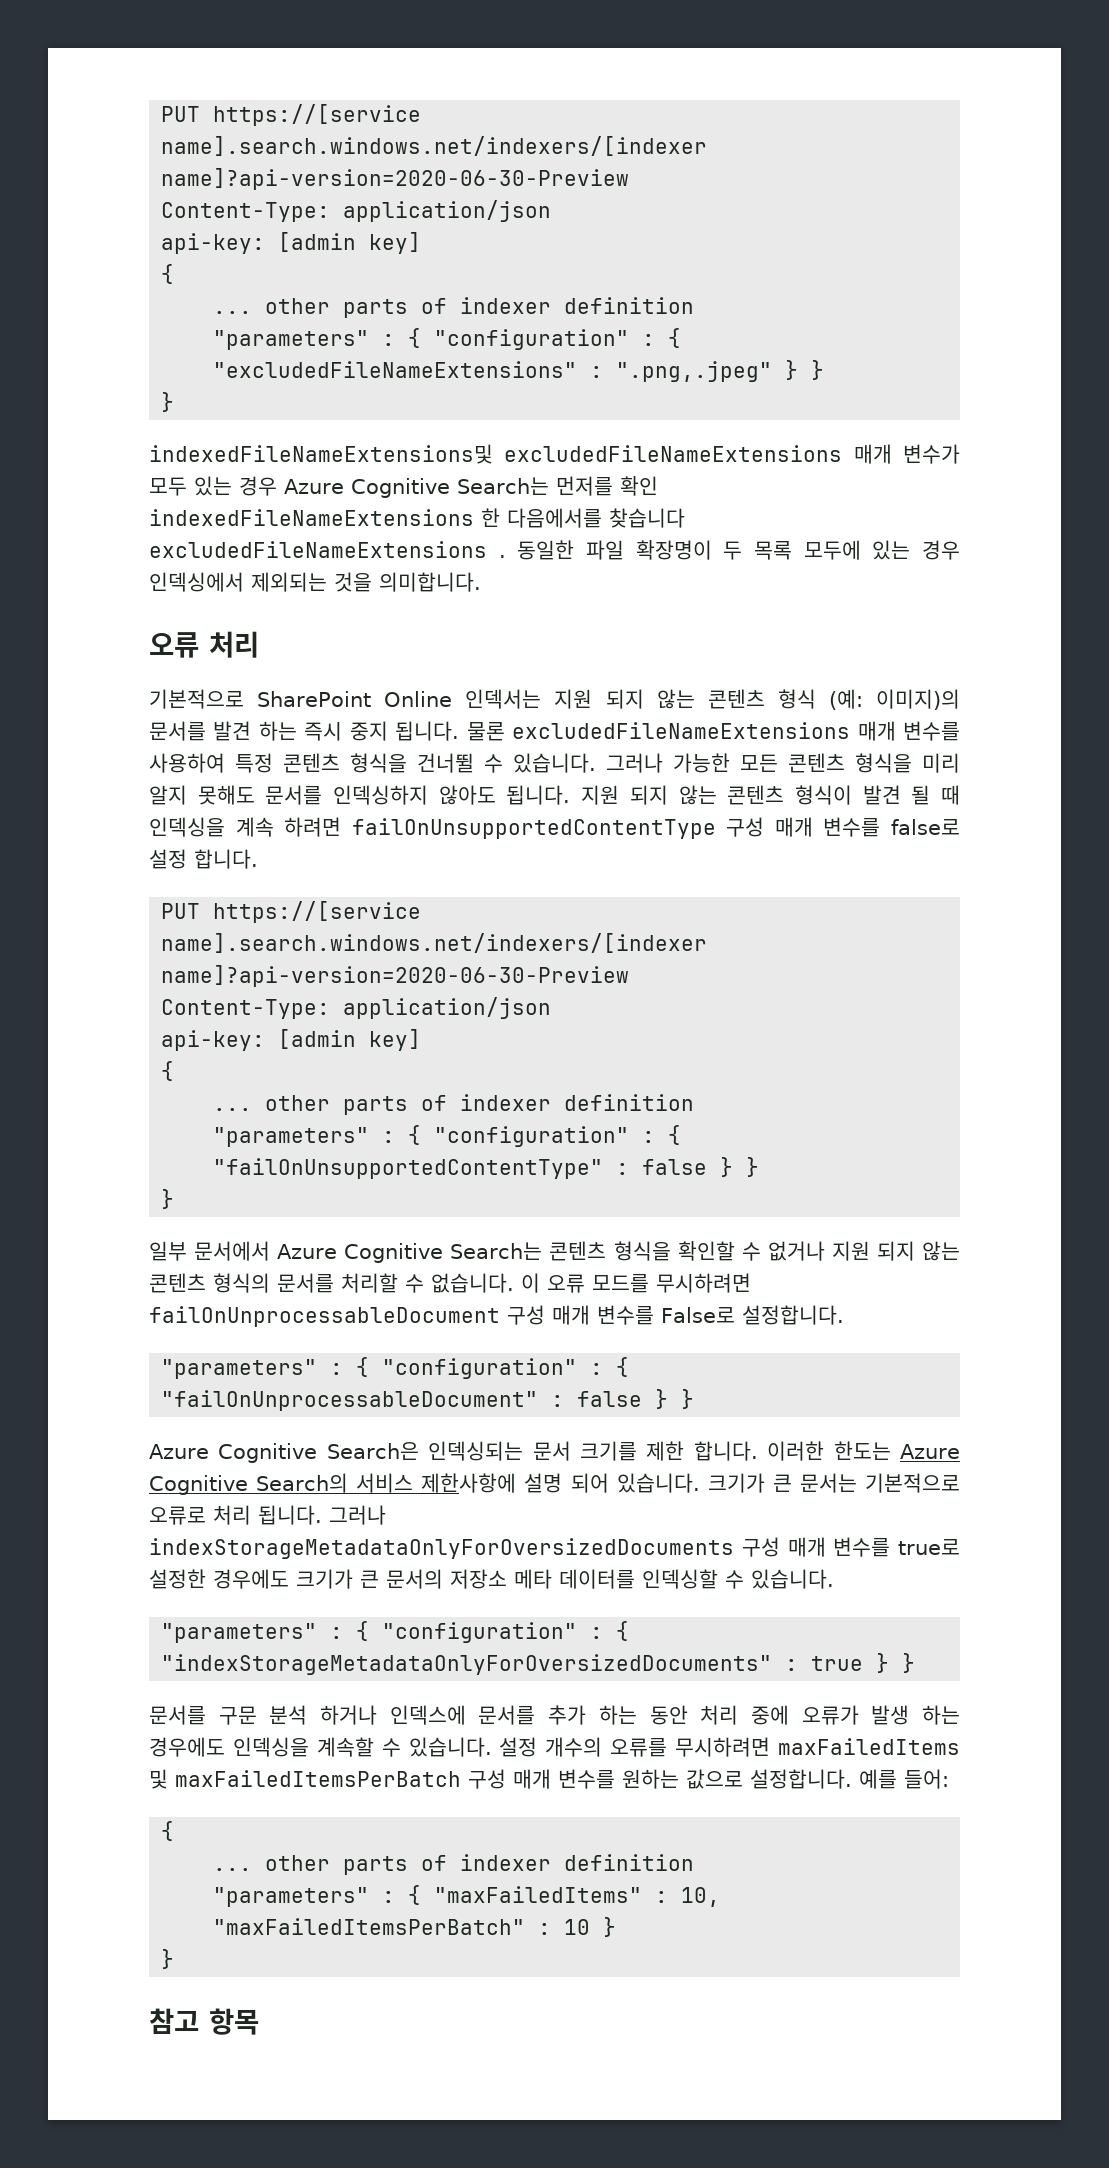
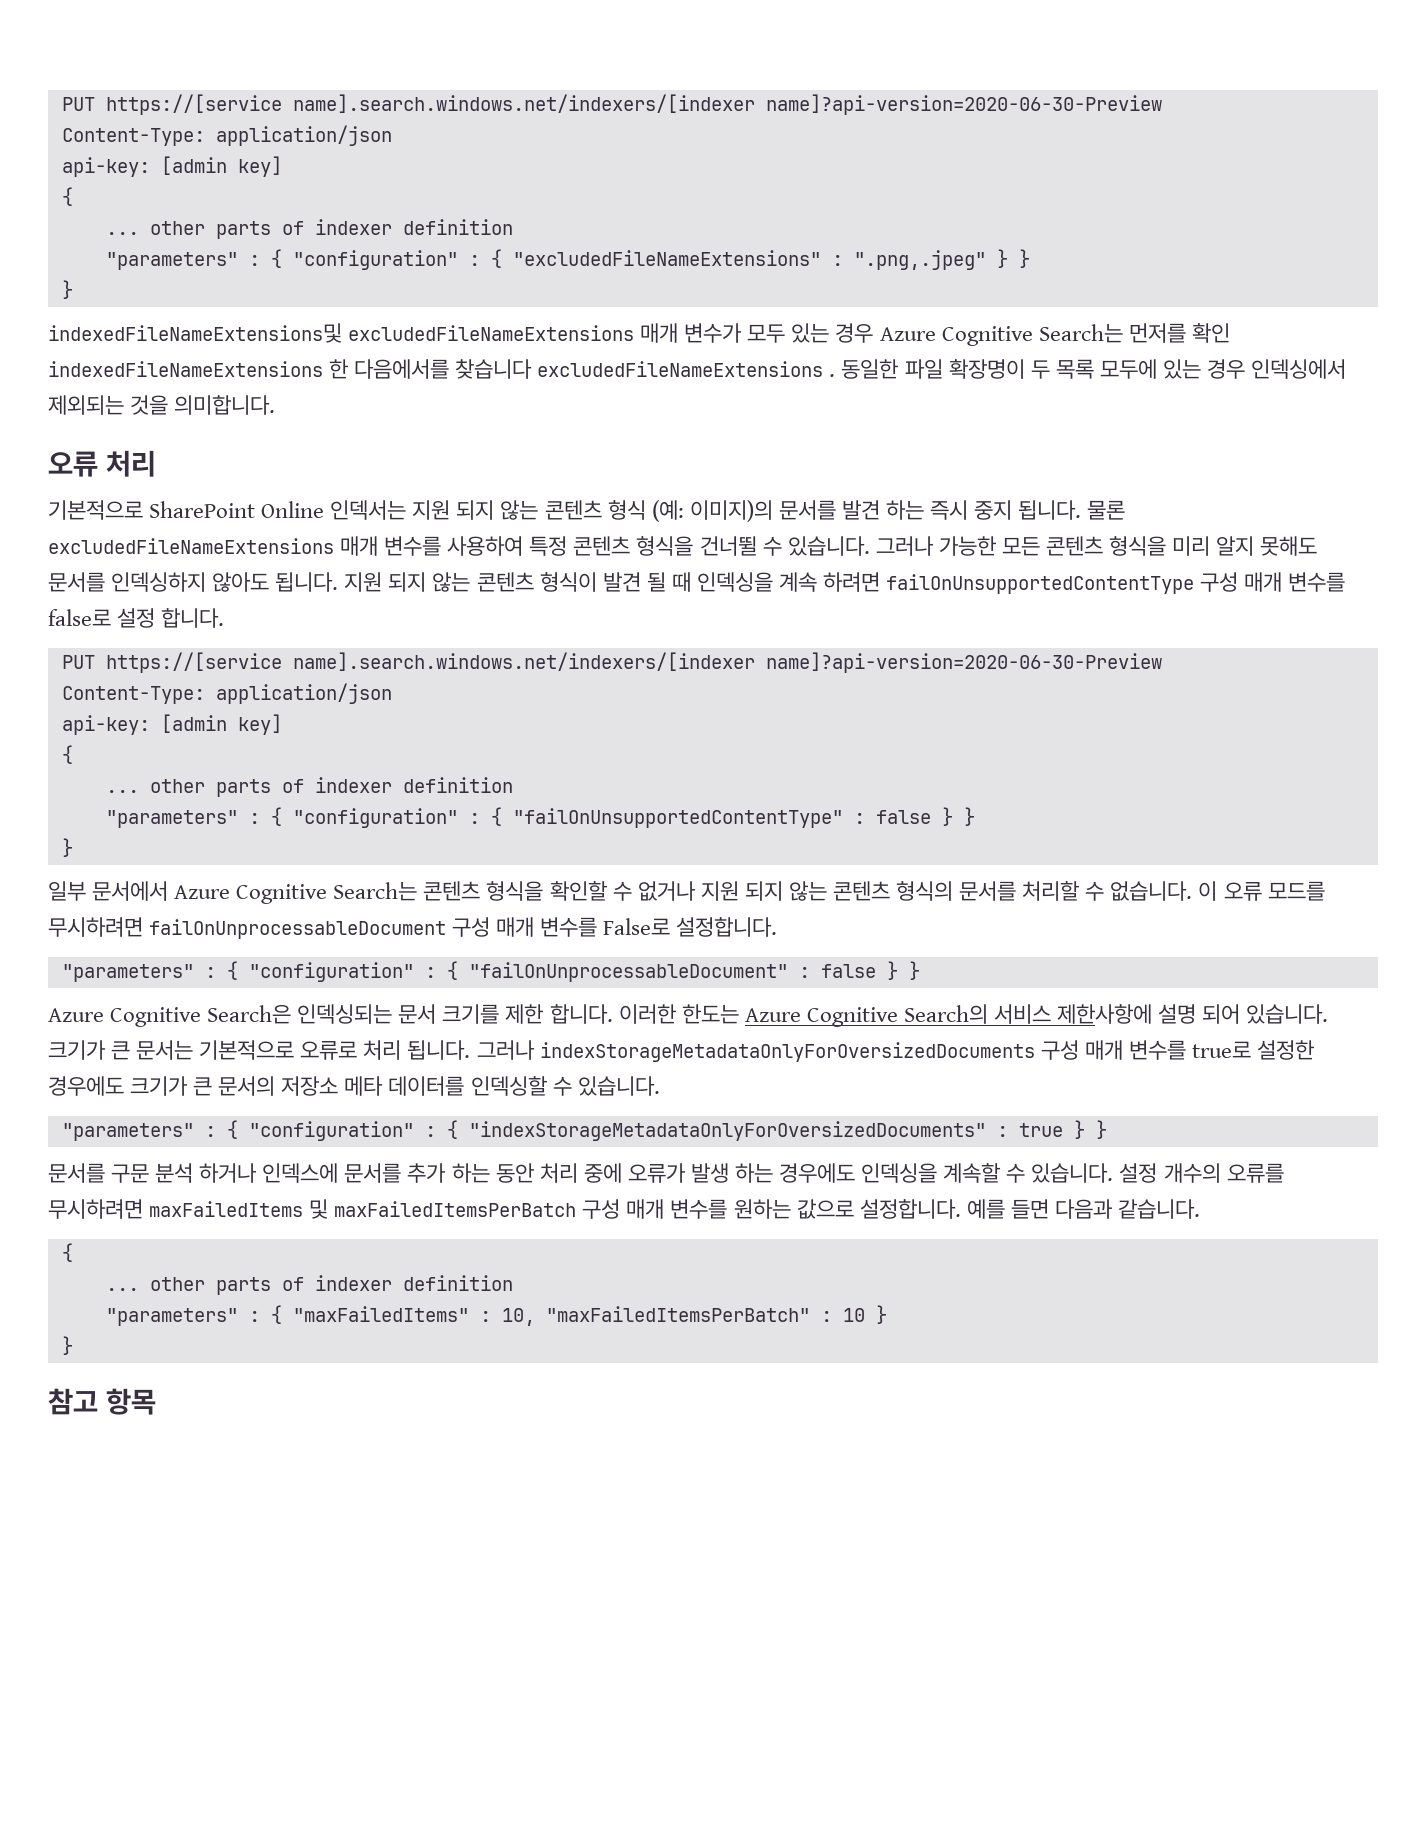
- 예를 들어:
+ 예를 들면 다음과 같습니다.

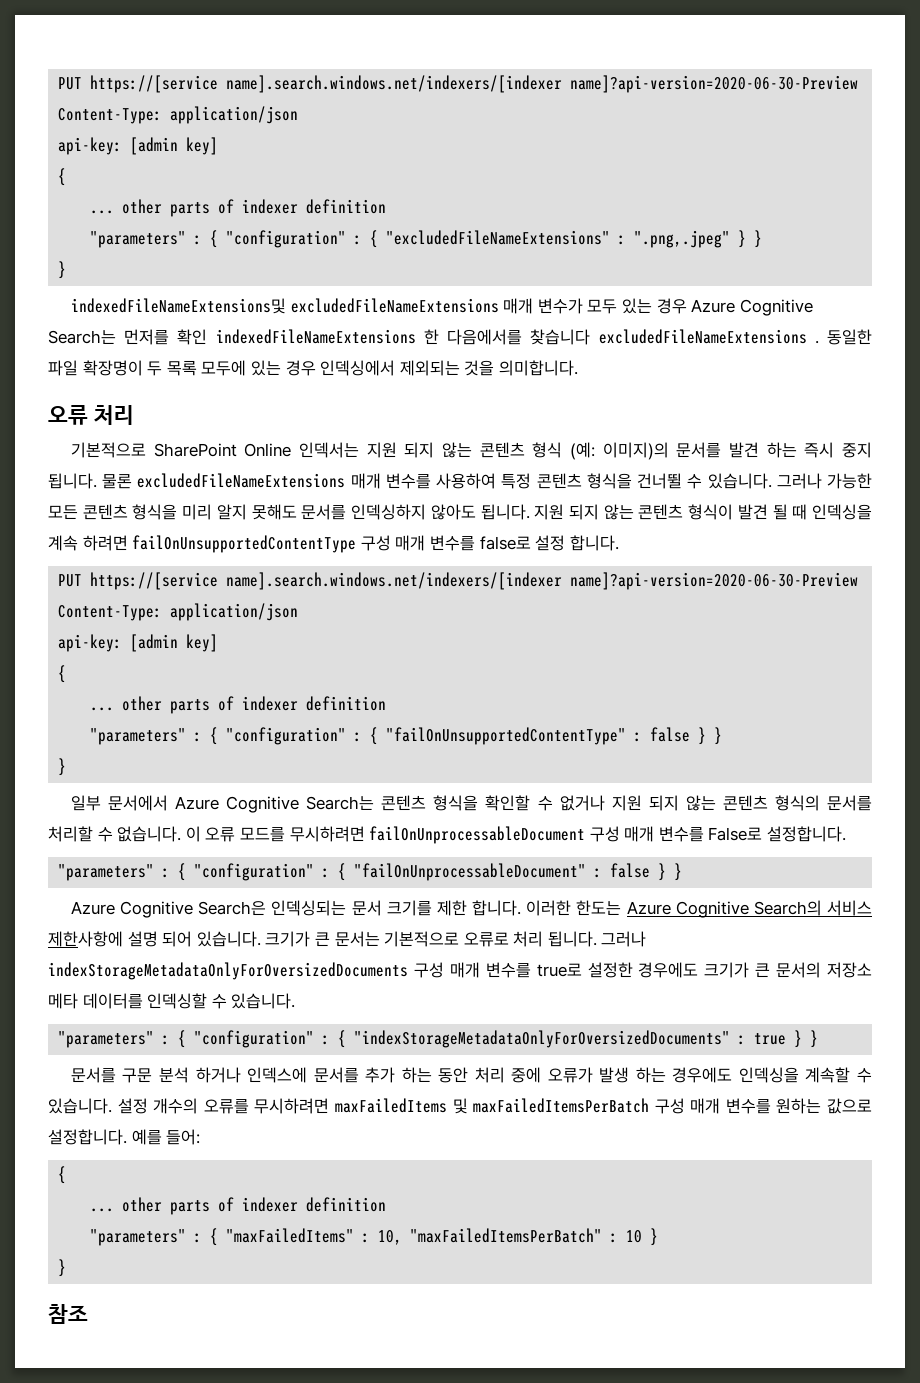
- 예를 들면 다음과 같습니다.
+ 예를 들어:
- 참고 항목
+ 참조

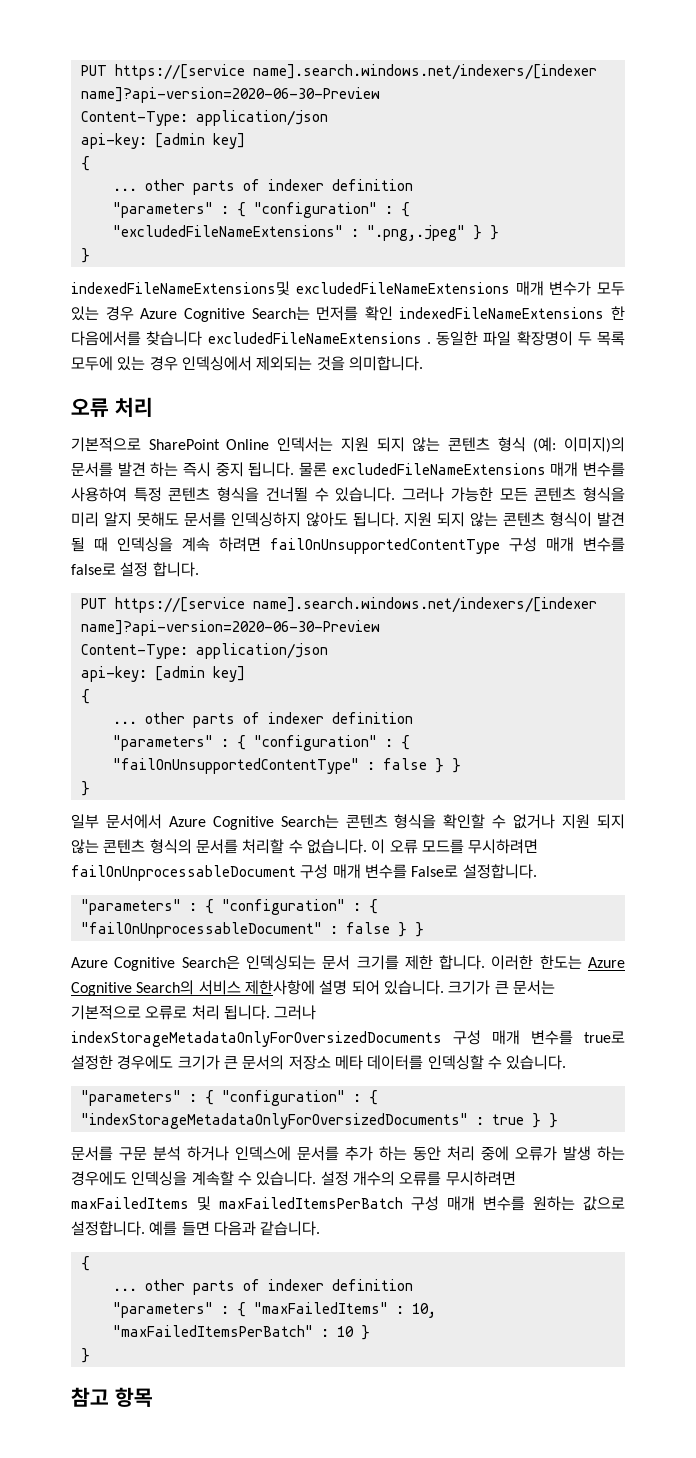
- 예를 들어:
+ 예를 들면 다음과 같습니다.
- 참조
+ 참고 항목

